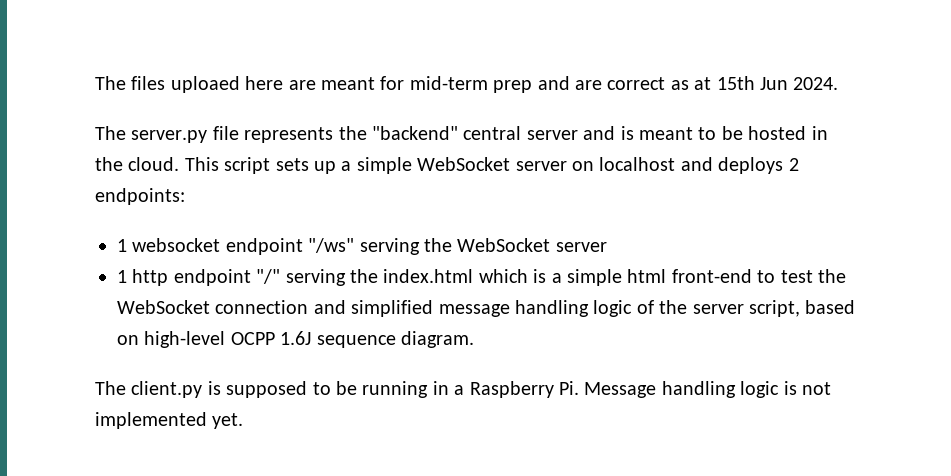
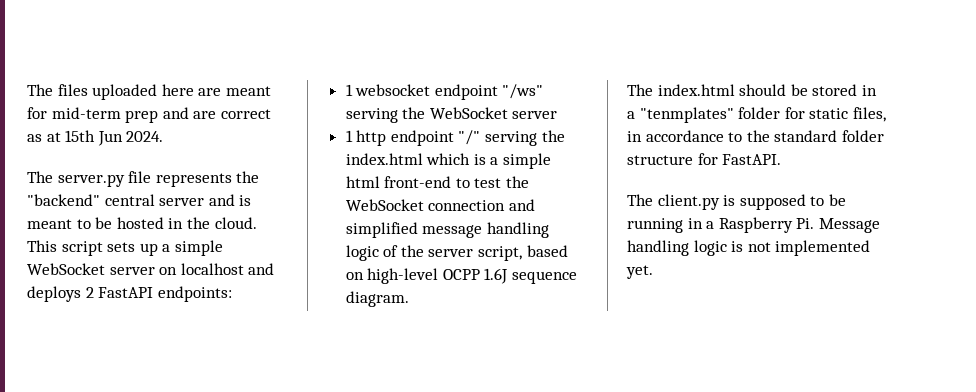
- The files uploaed here are meant for mid-term prep and are correct as at 15th Jun 2024.
+ The files uploaded here are meant for mid-term prep and are correct as at 15th Jun 2024.
- This script sets up a simple WebSocket server on localhost and deploys 2 endpoints:
+ This script sets up a simple WebSocket server on localhost and deploys 2 FastAPI endpoints:
+ The index.html should be stored in a "tenmplates" folder for static files, in accordance to the standard folder structure for FastAPI.

